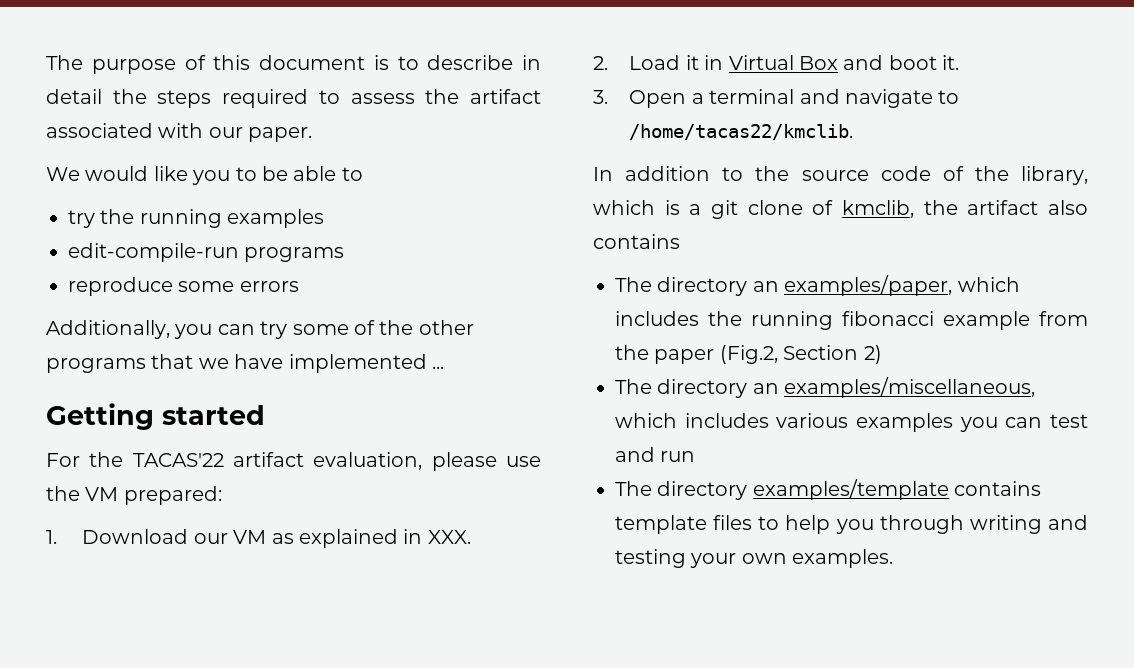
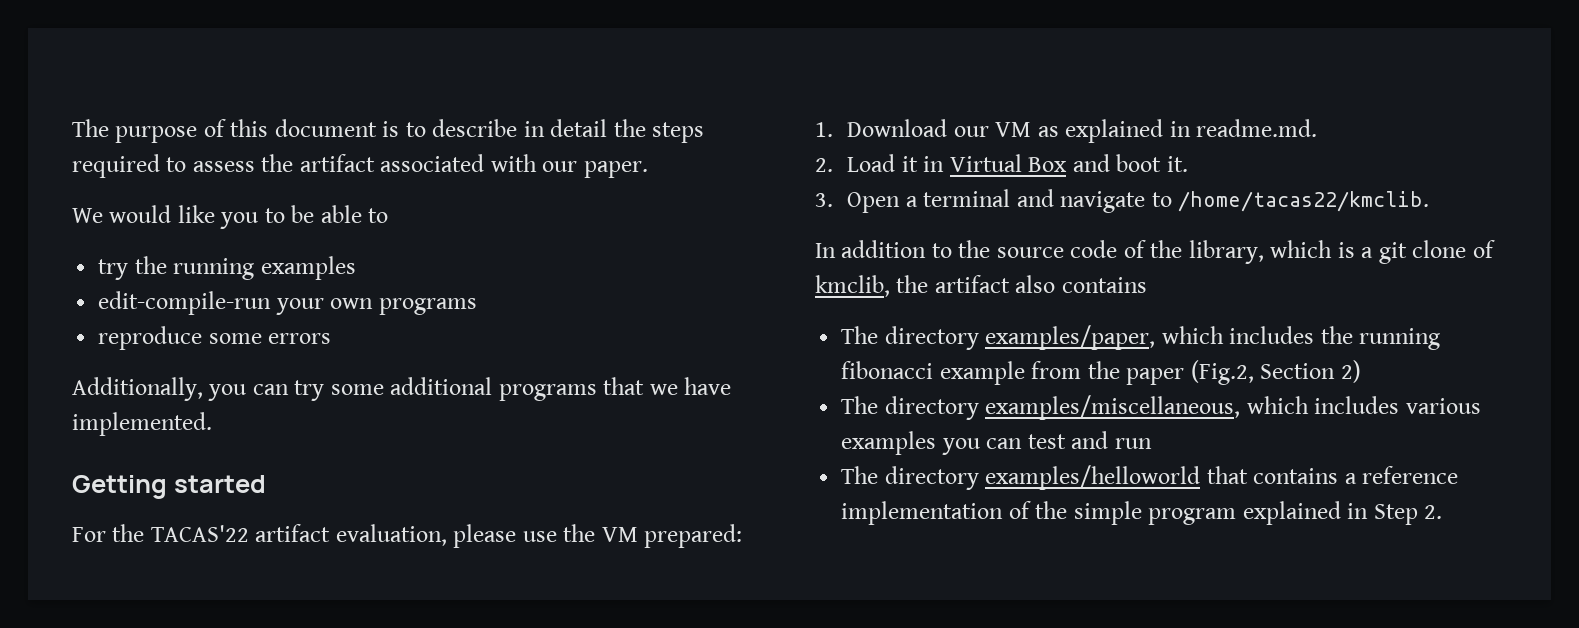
- edit-compile-run programs
+ edit-compile-run your own programs
- Additionally, you can try some of the other programs that we have implemented ...
+ Additionally, you can try some additional programs that we have implemented.
- 1. Download our VM as explained in XXX.
+ 1. Download our VM as explained in readme.md.
- The directory an examples/paper, which includes the running fibonacci example from the paper (Fig.2, Section 2)
+ The directory examples/paper, which includes the running fibonacci example from the paper (Fig.2, Section 2)
- The directory an examples/miscellaneous, which includes various examples you can test and run
+ The directory examples/miscellaneous, which includes various examples you can test and run
- The directory examples/template contains template files to help you through writing and testing your own examples.
+ The directory examples/helloworld that contains a reference implementation of the simple program explained in Step 2.

